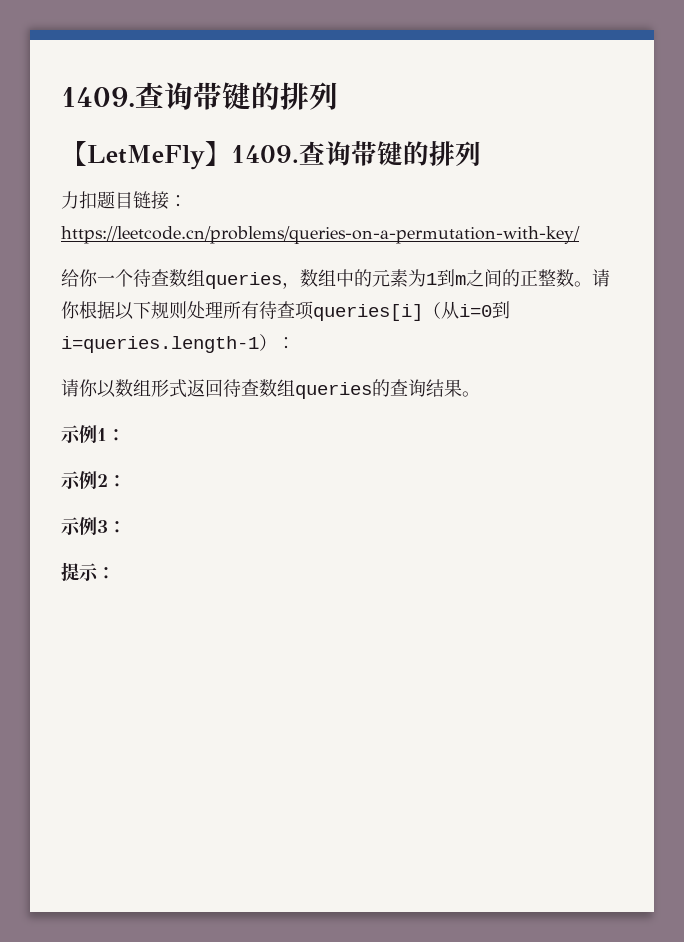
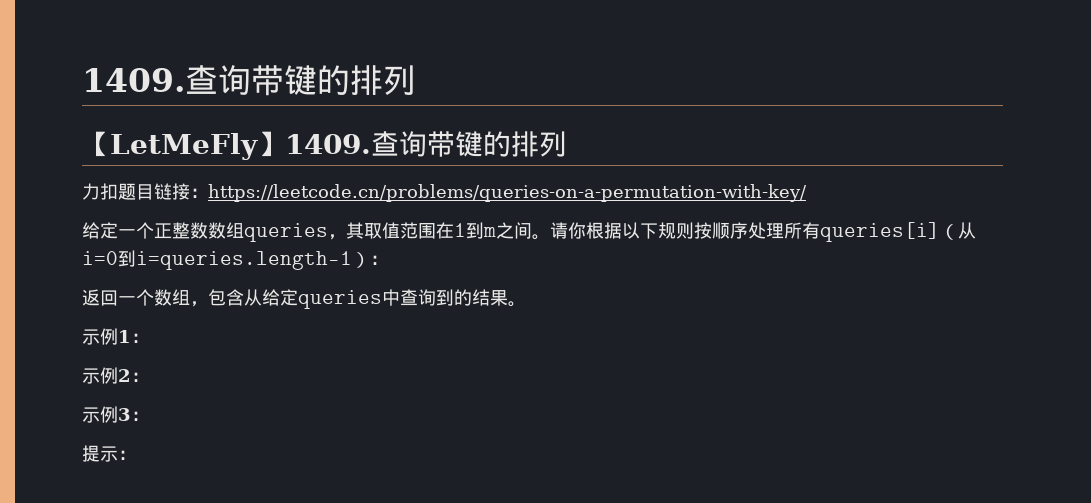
- 给你一个待查数组queries，数组中的元素为1到m之间的正整数。
+ 给定一个正整数数组queries，其取值范围在1到m之间。
- 请你根据以下规则处理所有待查项queries[i]（从i=0到i=queries.length-1）：
+ 请你根据以下规则按顺序处理所有queries[i]（从i=0到i=queries.length-1）：
- 请你以数组形式返回待查数组queries的查询结果。
+ 返回一个数组，包含从给定queries中查询到的结果。

